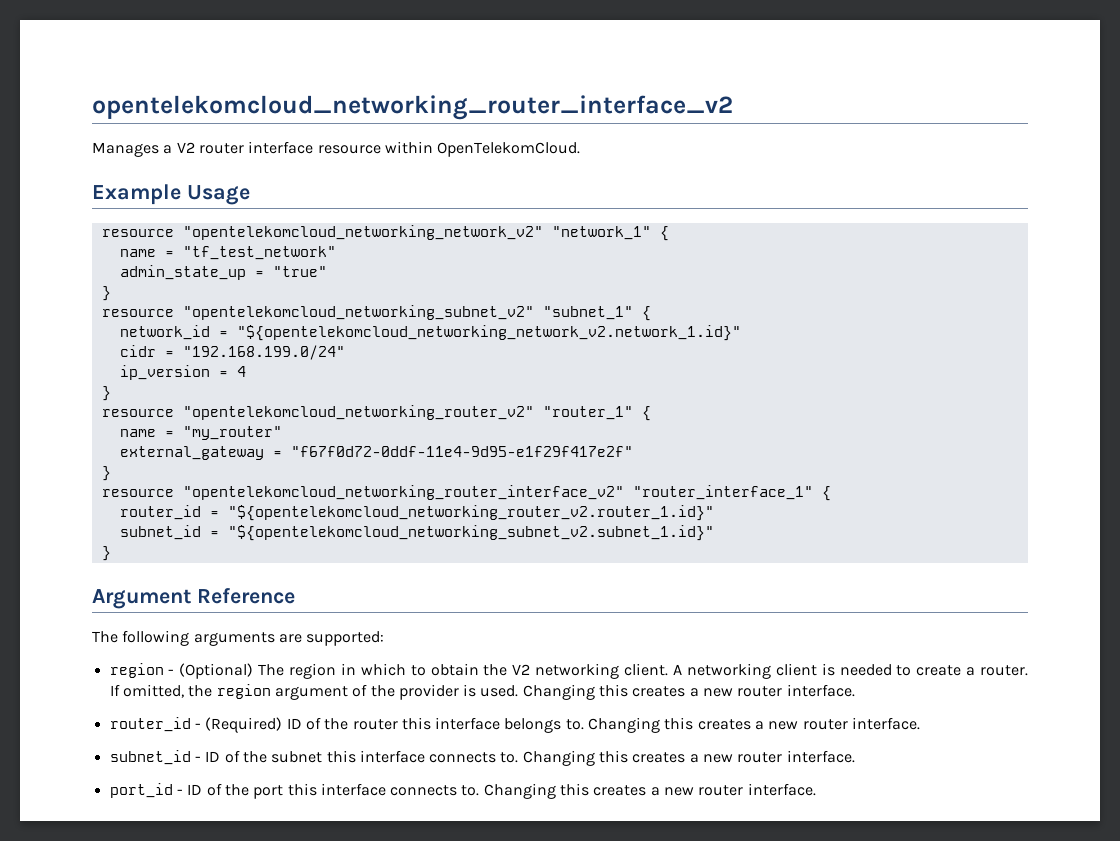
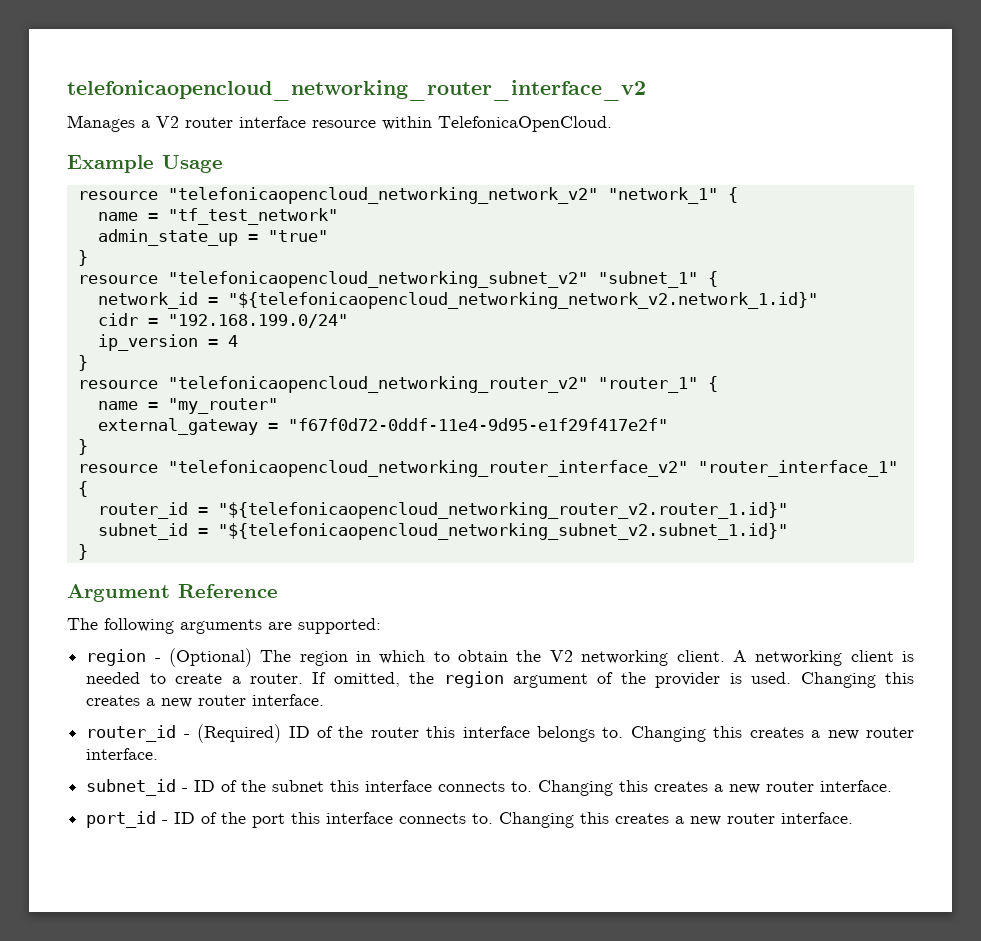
- opentelekomcloud_networking_router_interface_v2
+ telefonicaopencloud_networking_router_interface_v2
- Manages a V2 router interface resource within OpenTelekomCloud.
+ Manages a V2 router interface resource within TelefonicaOpenCloud.
- resource "opentelekomcloud_networking_network_v2" "network_1" {
+ resource "telefonicaopencloud_networking_network_v2" "network_1" {
- resource "opentelekomcloud_networking_subnet_v2" "subnet_1" {
+ resource "telefonicaopencloud_networking_subnet_v2" "subnet_1" {
- network_id = "${opentelekomcloud_networking_network_v2.network_1.id}"
+ network_id = "${telefonicaopencloud_networking_network_v2.network_1.id}"
- resource "opentelekomcloud_networking_router_v2" "router_1" {
+ resource "telefonicaopencloud_networking_router_v2" "router_1" {
- resource "opentelekomcloud_networking_router_interface_v2" "router_interface_1" {
+ resource "telefonicaopencloud_networking_router_interface_v2" "router_interface_1" {
- router_id = "${opentelekomcloud_networking_router_v2.router_1.id}"
+ router_id = "${telefonicaopencloud_networking_router_v2.router_1.id}"
- subnet_id = "${opentelekomcloud_networking_subnet_v2.subnet_1.id}"
+ subnet_id = "${telefonicaopencloud_networking_subnet_v2.subnet_1.id}"

